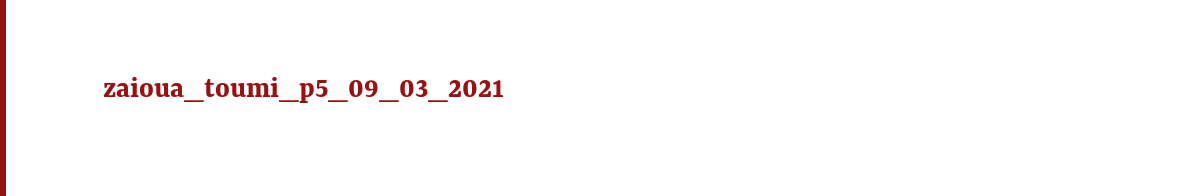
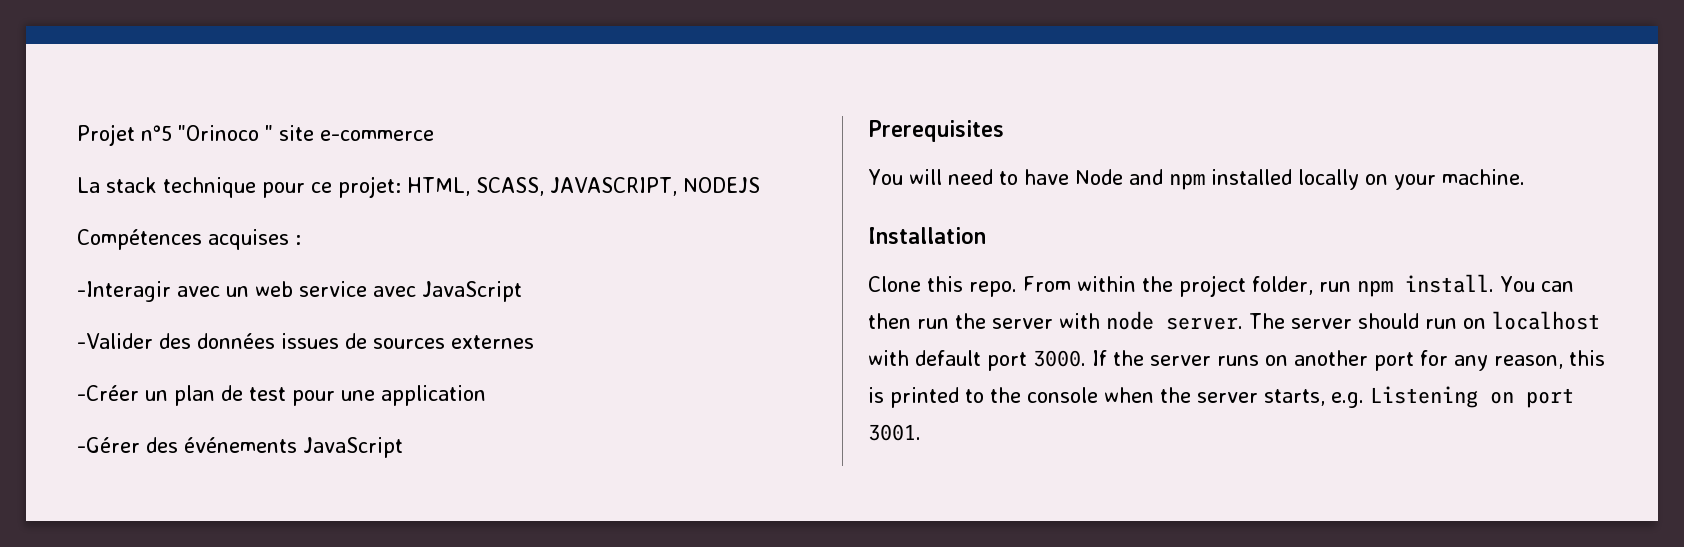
- zaioua_toumi_p5_09_03_2021
+ Projet n°5 "Orinoco " site e-commerce
+ La stack technique pour ce projet: HTML, SCASS, JAVASCRIPT, NODEJS
+ Compétences acquises :
+ -Interagir avec un web service avec JavaScript
+ -Valider des données issues de sources externes
+ -Créer un plan de test pour une application
+ -Gérer des événements JavaScript
+ Prerequisites
+ You will need to have Node and npm installed locally on your machine.
+ Installation
+ Clone this repo. From within the project folder, run npm install. You can then run the server with node server. The server should run on localhost with default port 3000. If the server runs on another port for any reason, this is printed to the console when the server starts, e.g. Listening on port 3001.

